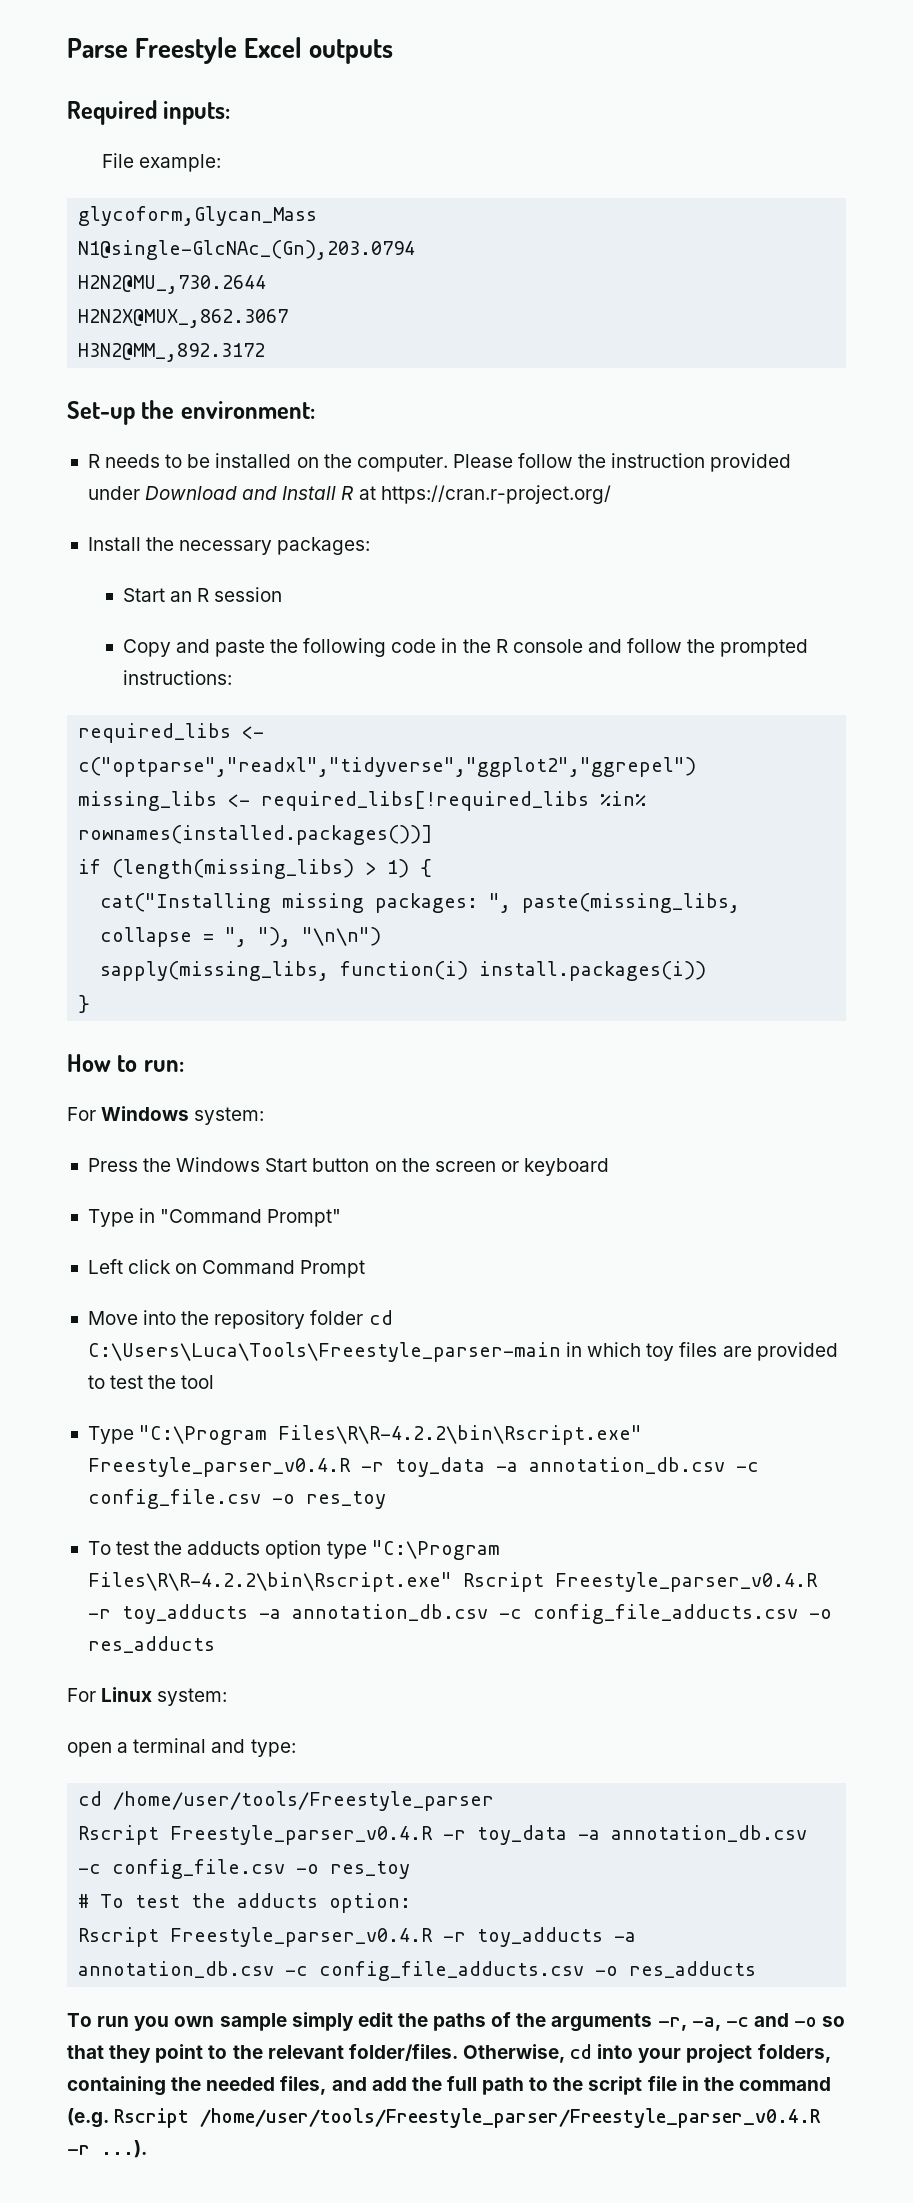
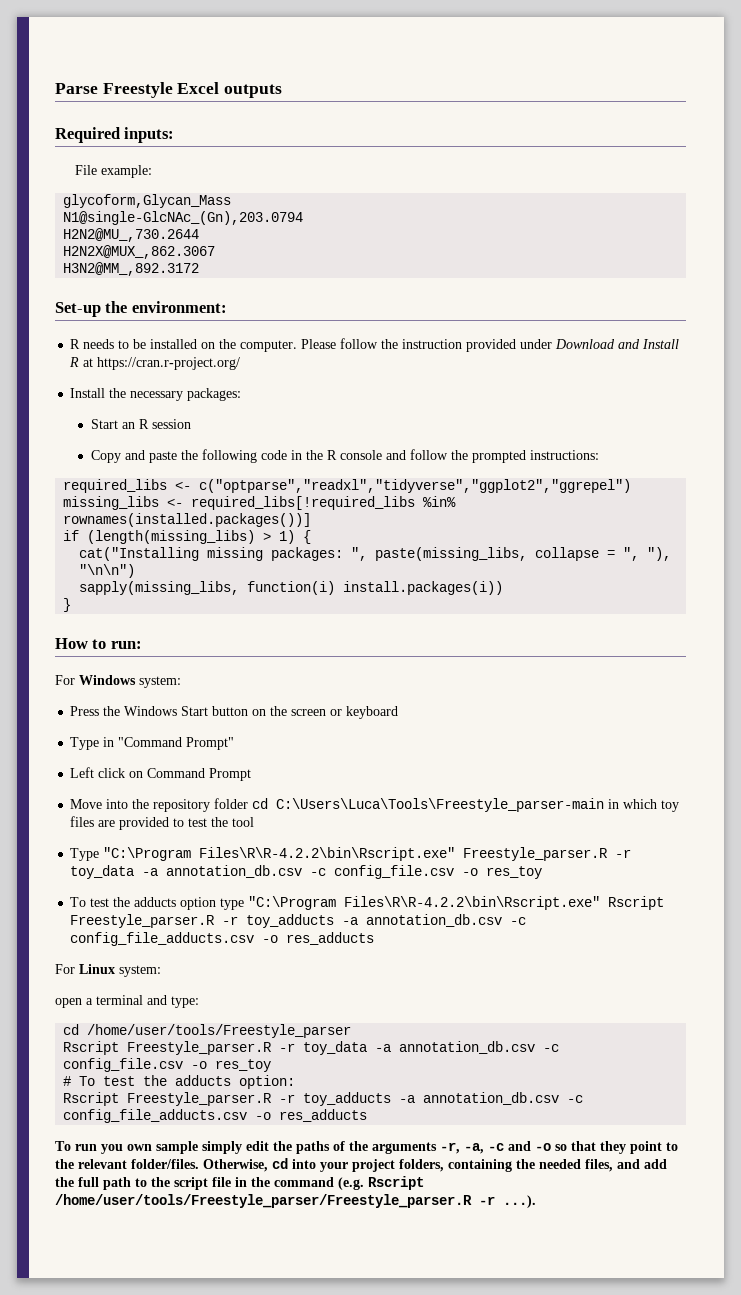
- Type "C:\Program Files\R\R-4.2.2\bin\Rscript.exe" Freestyle_parser_v0.4.R -r toy_data -a annotation_db.csv -c config_file.csv -o res_toy
+ Type "C:\Program Files\R\R-4.2.2\bin\Rscript.exe" Freestyle_parser.R -r toy_data -a annotation_db.csv -c config_file.csv -o res_toy
- To test the adducts option type "C:\Program Files\R\R-4.2.2\bin\Rscript.exe" Rscript Freestyle_parser_v0.4.R -r toy_adducts -a annotation_db.csv -c config_file_adducts.csv -o res_adducts
+ To test the adducts option type "C:\Program Files\R\R-4.2.2\bin\Rscript.exe" Rscript Freestyle_parser.R -r toy_adducts -a annotation_db.csv -c config_file_adducts.csv -o res_adducts
- Rscript Freestyle_parser_v0.4.R -r toy_data -a annotation_db.csv -c config_file.csv -o res_toy
+ Rscript Freestyle_parser.R -r toy_data -a annotation_db.csv -c config_file.csv -o res_toy
  # To test the adducts option:
- Rscript Freestyle_parser_v0.4.R -r toy_adducts -a annotation_db.csv -c config_file_adducts.csv -o res_adducts
+ Rscript Freestyle_parser.R -r toy_adducts -a annotation_db.csv -c config_file_adducts.csv -o res_adducts
- Otherwise, cd into your project folders, containing the needed files, and add the full path to the script file in the command (e.g. Rscript /home/user/tools/Freestyle_parser/Freestyle_parser_v0.4.R -r ...).
+ Otherwise, cd into your project folders, containing the needed files, and add the full path to the script file in the command (e.g. Rscript /home/user/tools/Freestyle_parser/Freestyle_parser.R -r ...).

